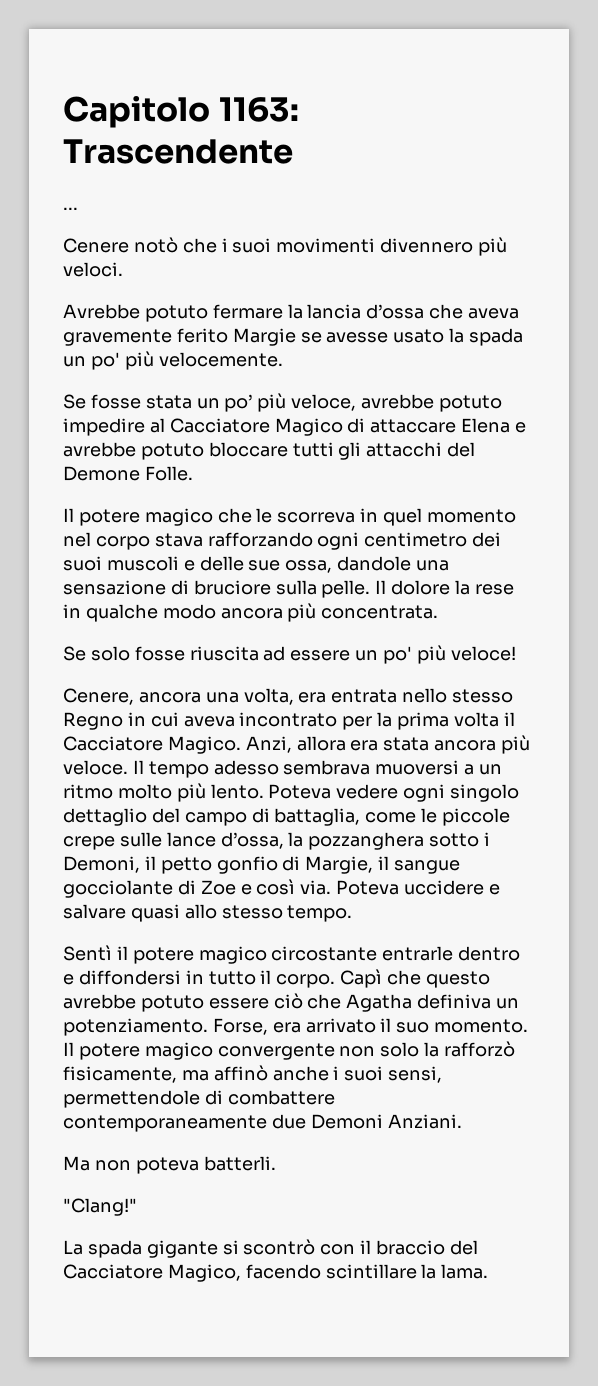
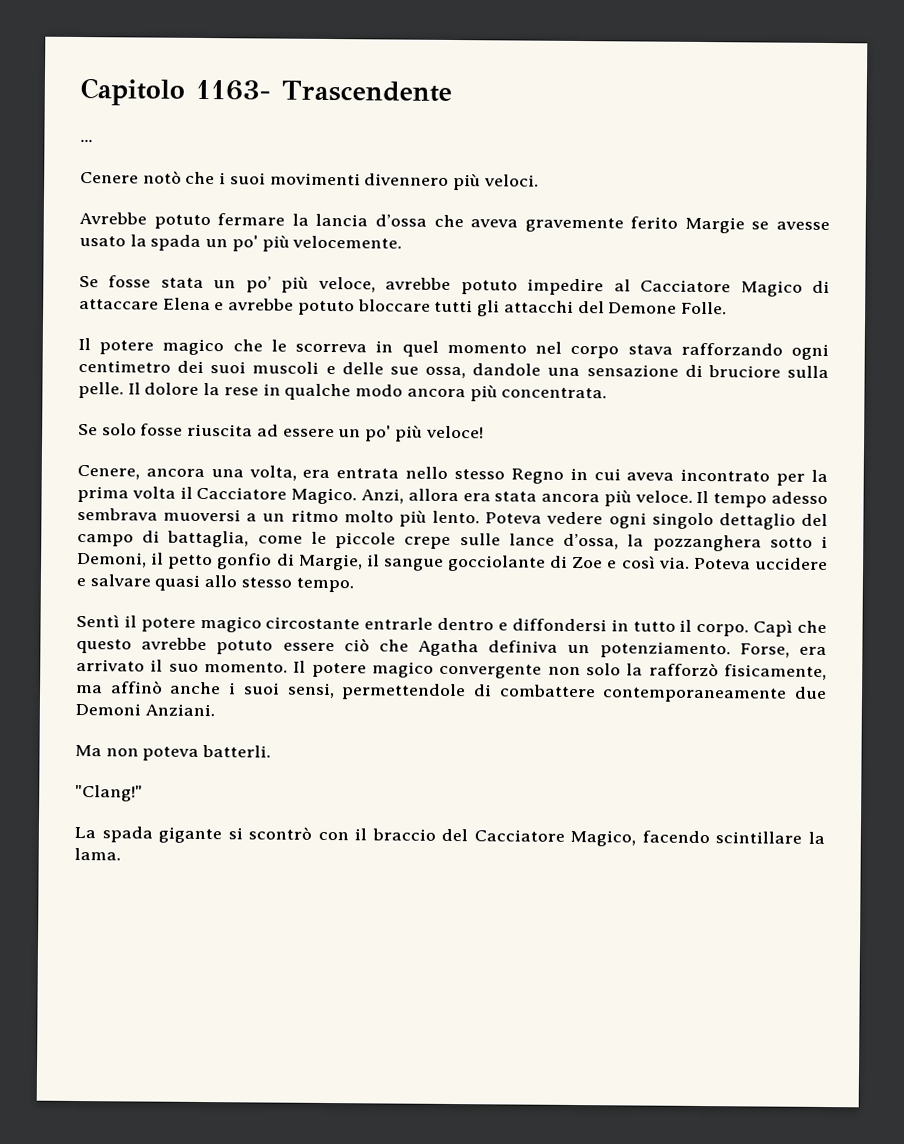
- Capitolo 1163: Trascendente
+ Capitolo 1163- Trascendente

